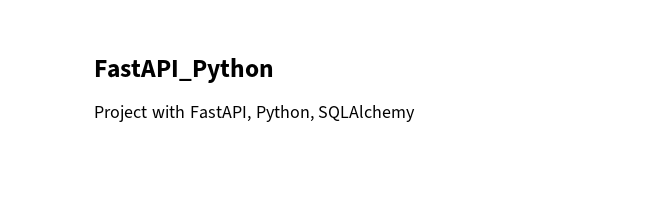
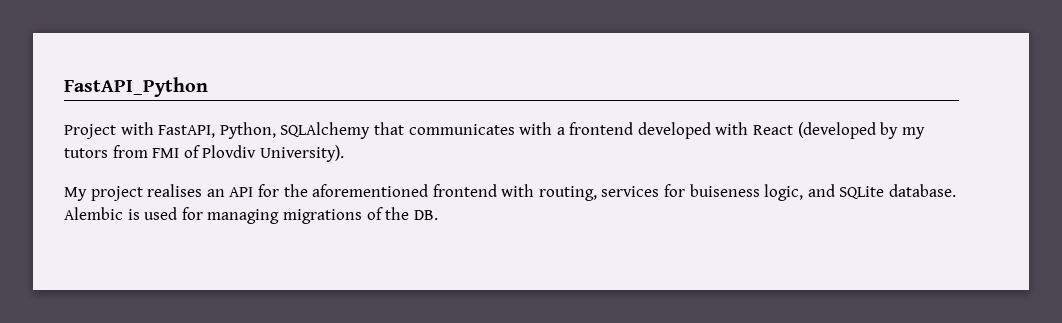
- Project with FastAPI, Python, SQLAlchemy
+ Project with FastAPI, Python, SQLAlchemy that communicates with a frontend developed with React (developed by my tutors from FMI of Plovdiv University).
+ My project realises an API for the aforementioned frontend with routing, services for buiseness logic, and SQLite database. Alembic is used for managing migrations of the DB.

